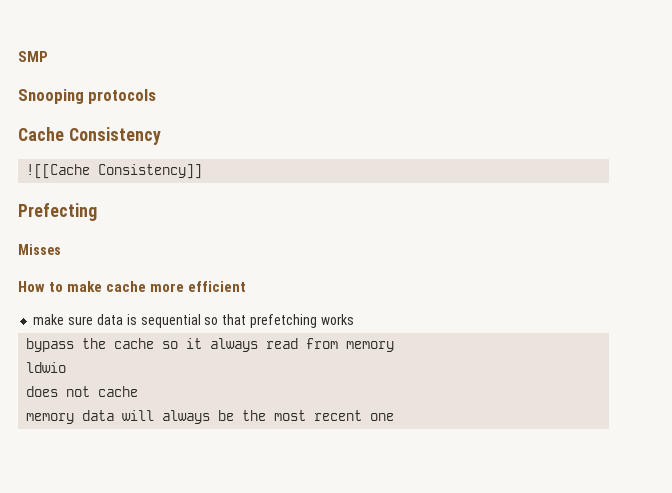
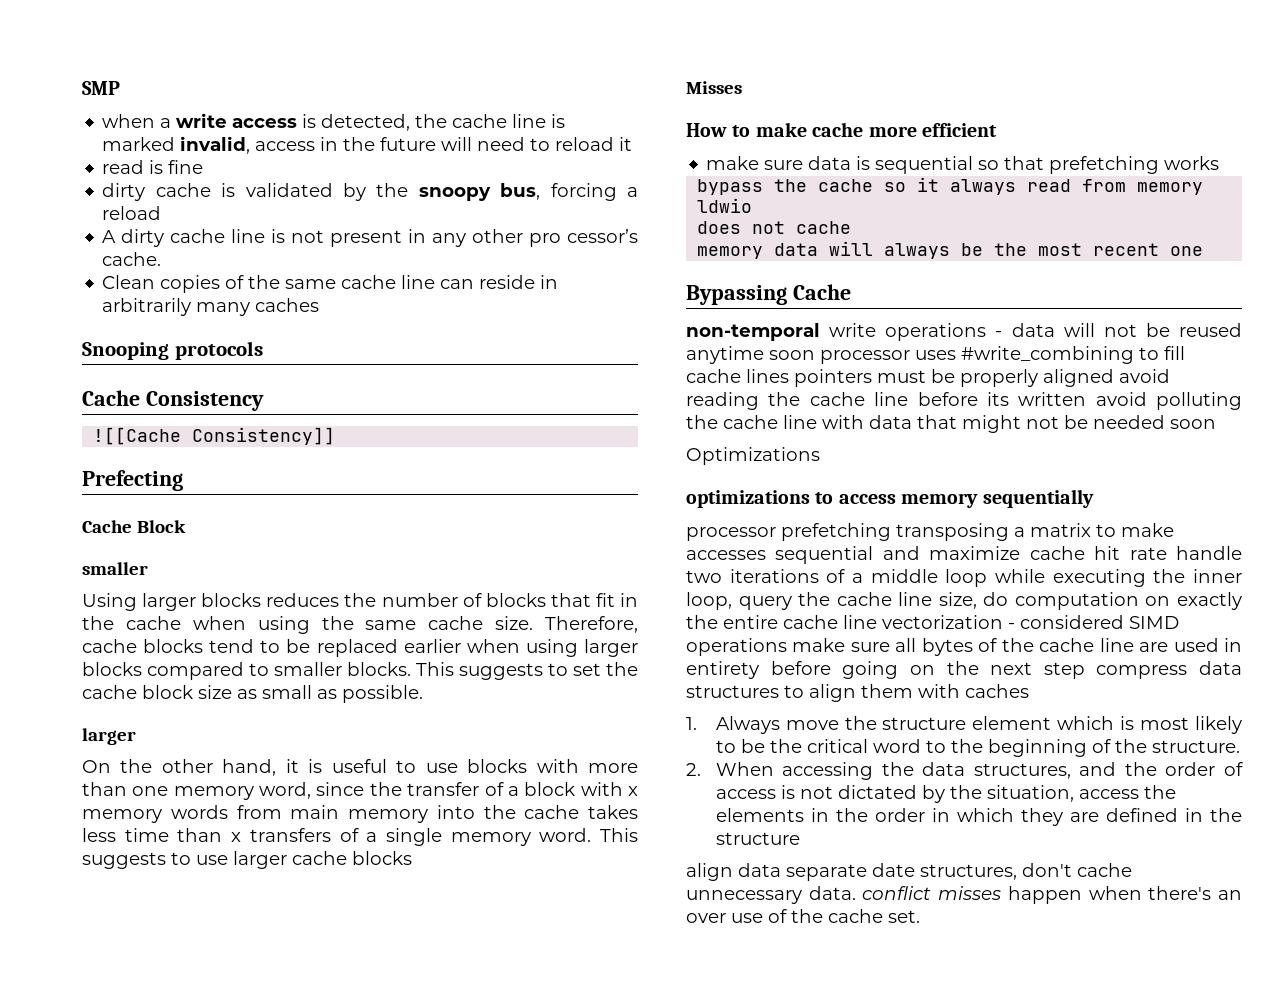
+ when a write access is detected, the cache line is marked invalid, access in the future will need to reload it
+ read is fine
+ dirty cache is validated by the snoopy bus, forcing a reload
+ A dirty cache line is not present in any other pro cessor’s cache.
+ Clean copies of the same cache line can reside in arbitrarily many caches
+ Cache Block
+ smaller
+ Using larger blocks reduces the number of blocks that fit in the cache when using the same cache size. Therefore, cache blocks tend to be replaced earlier when using larger blocks compared to smaller blocks. This suggests to set the cache block size as small as possible.
+ larger
+ On the other hand, it is useful to use blocks with more than one memory word, since the transfer of a block with x memory words from main memory into the cache takes less time than x transfers of a single memory word. This suggests to use larger cache blocks
+ Bypassing Cache
+ non-temporal write operations - data will not be reused anytime soon processor uses #write_combining to fill cache lines pointers must be properly aligned avoid reading the cache line before its written avoid polluting the cache line with data that might not be needed soon
+ Optimizations
+ optimizations to access memory sequentially
+ processor prefetching transposing a matrix to make accesses sequential and maximize cache hit rate handle two iterations of a middle loop while executing the inner loop, query the cache line size, do computation on exactly the entire cache line vectorization - considered SIMD operations make sure all bytes of the cache line are used in entirety before going on the next step compress data structures to align them with caches
+ 1. Always move the structure element which is most likely to be the critical word to the beginning of the structure.
+ 2. When accessing the data structures, and the order of access is not dictated by the situation, access the elements in the order in which they are defined in the structure
+ align data separate date structures, don't cache unnecessary data. conflict misses happen when there's an over use of the cache set.

